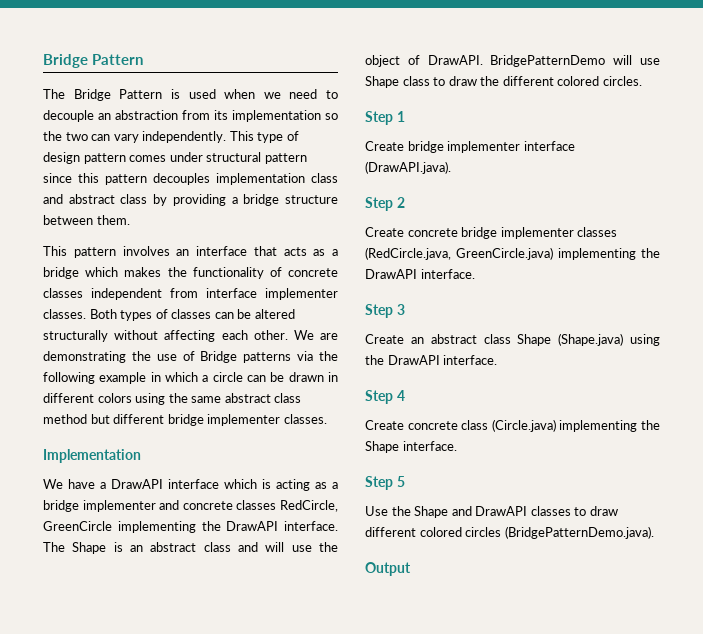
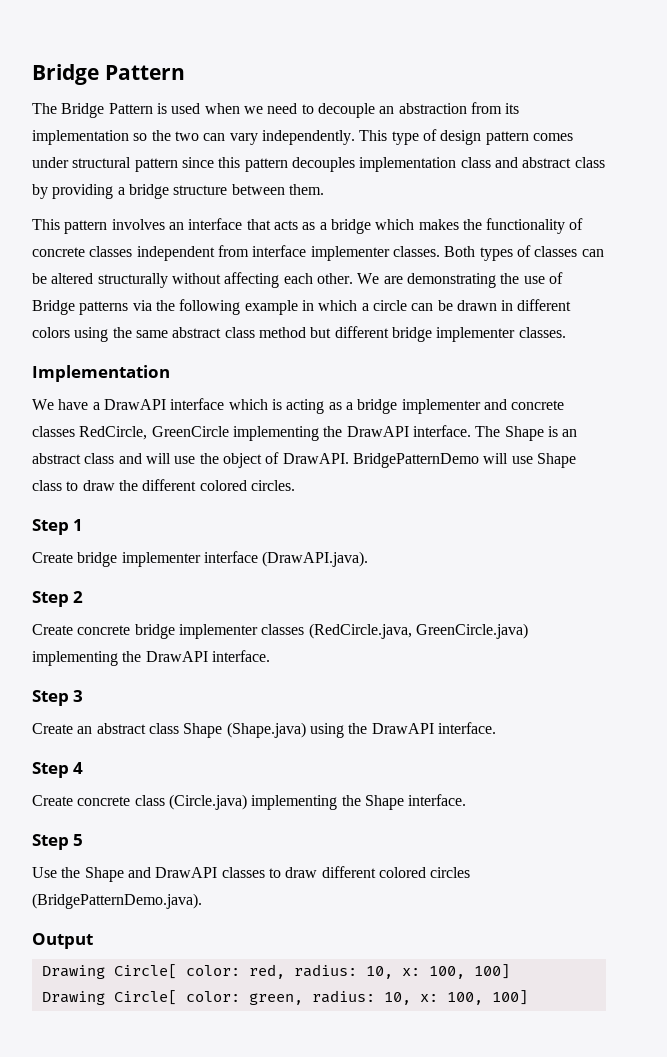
+ Drawing Circle[ color: red, radius: 10, x: 100, 100]
+ Drawing Circle[ color: green, radius: 10, x: 100, 100]

